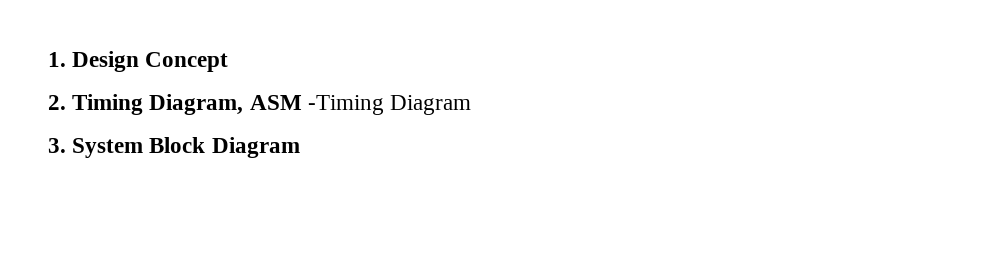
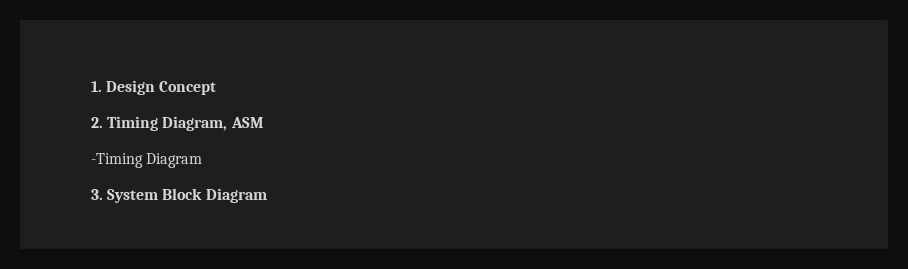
- 2. Timing Diagram, ASM -Timing Diagram
+ 2. Timing Diagram, ASM
+ -Timing Diagram

